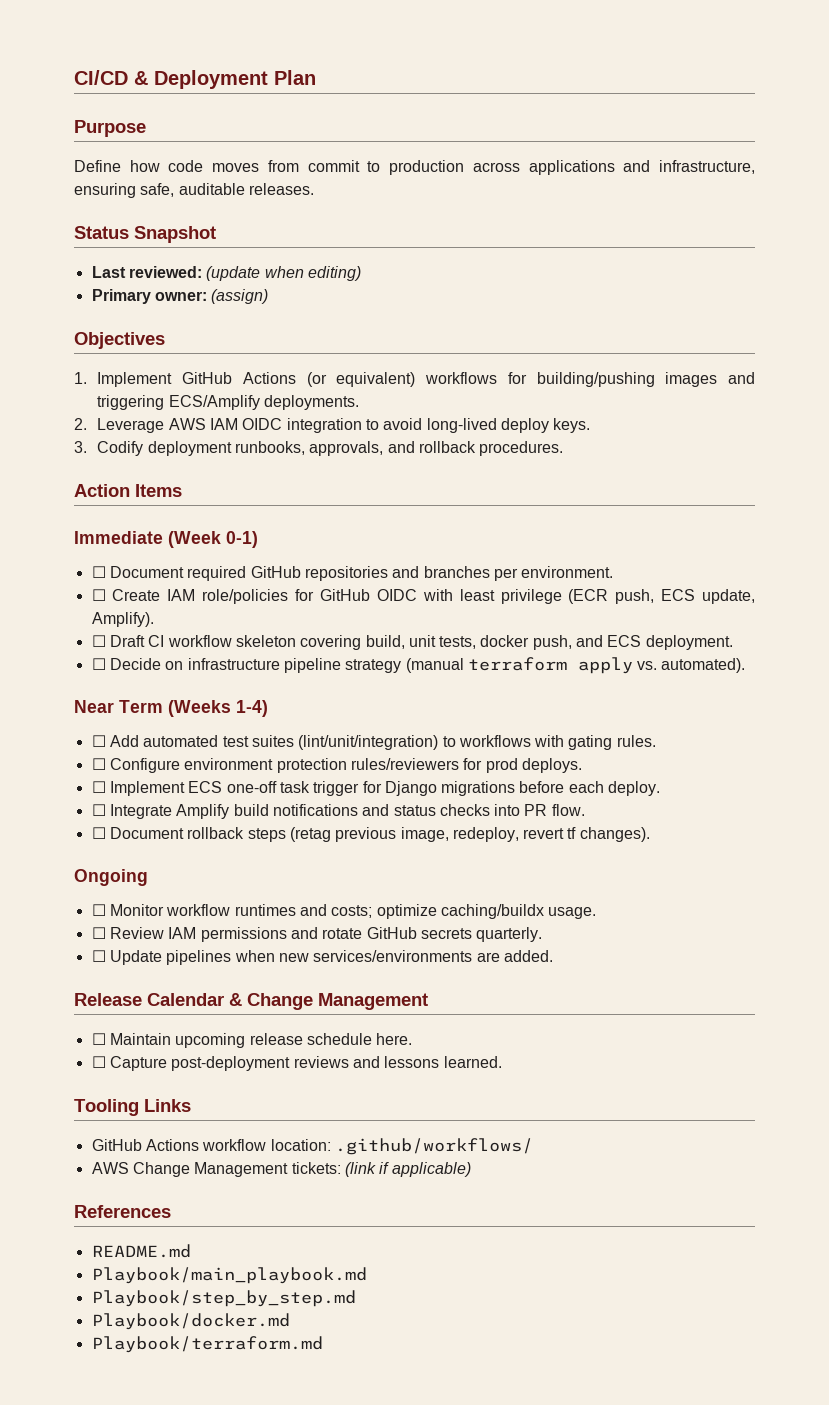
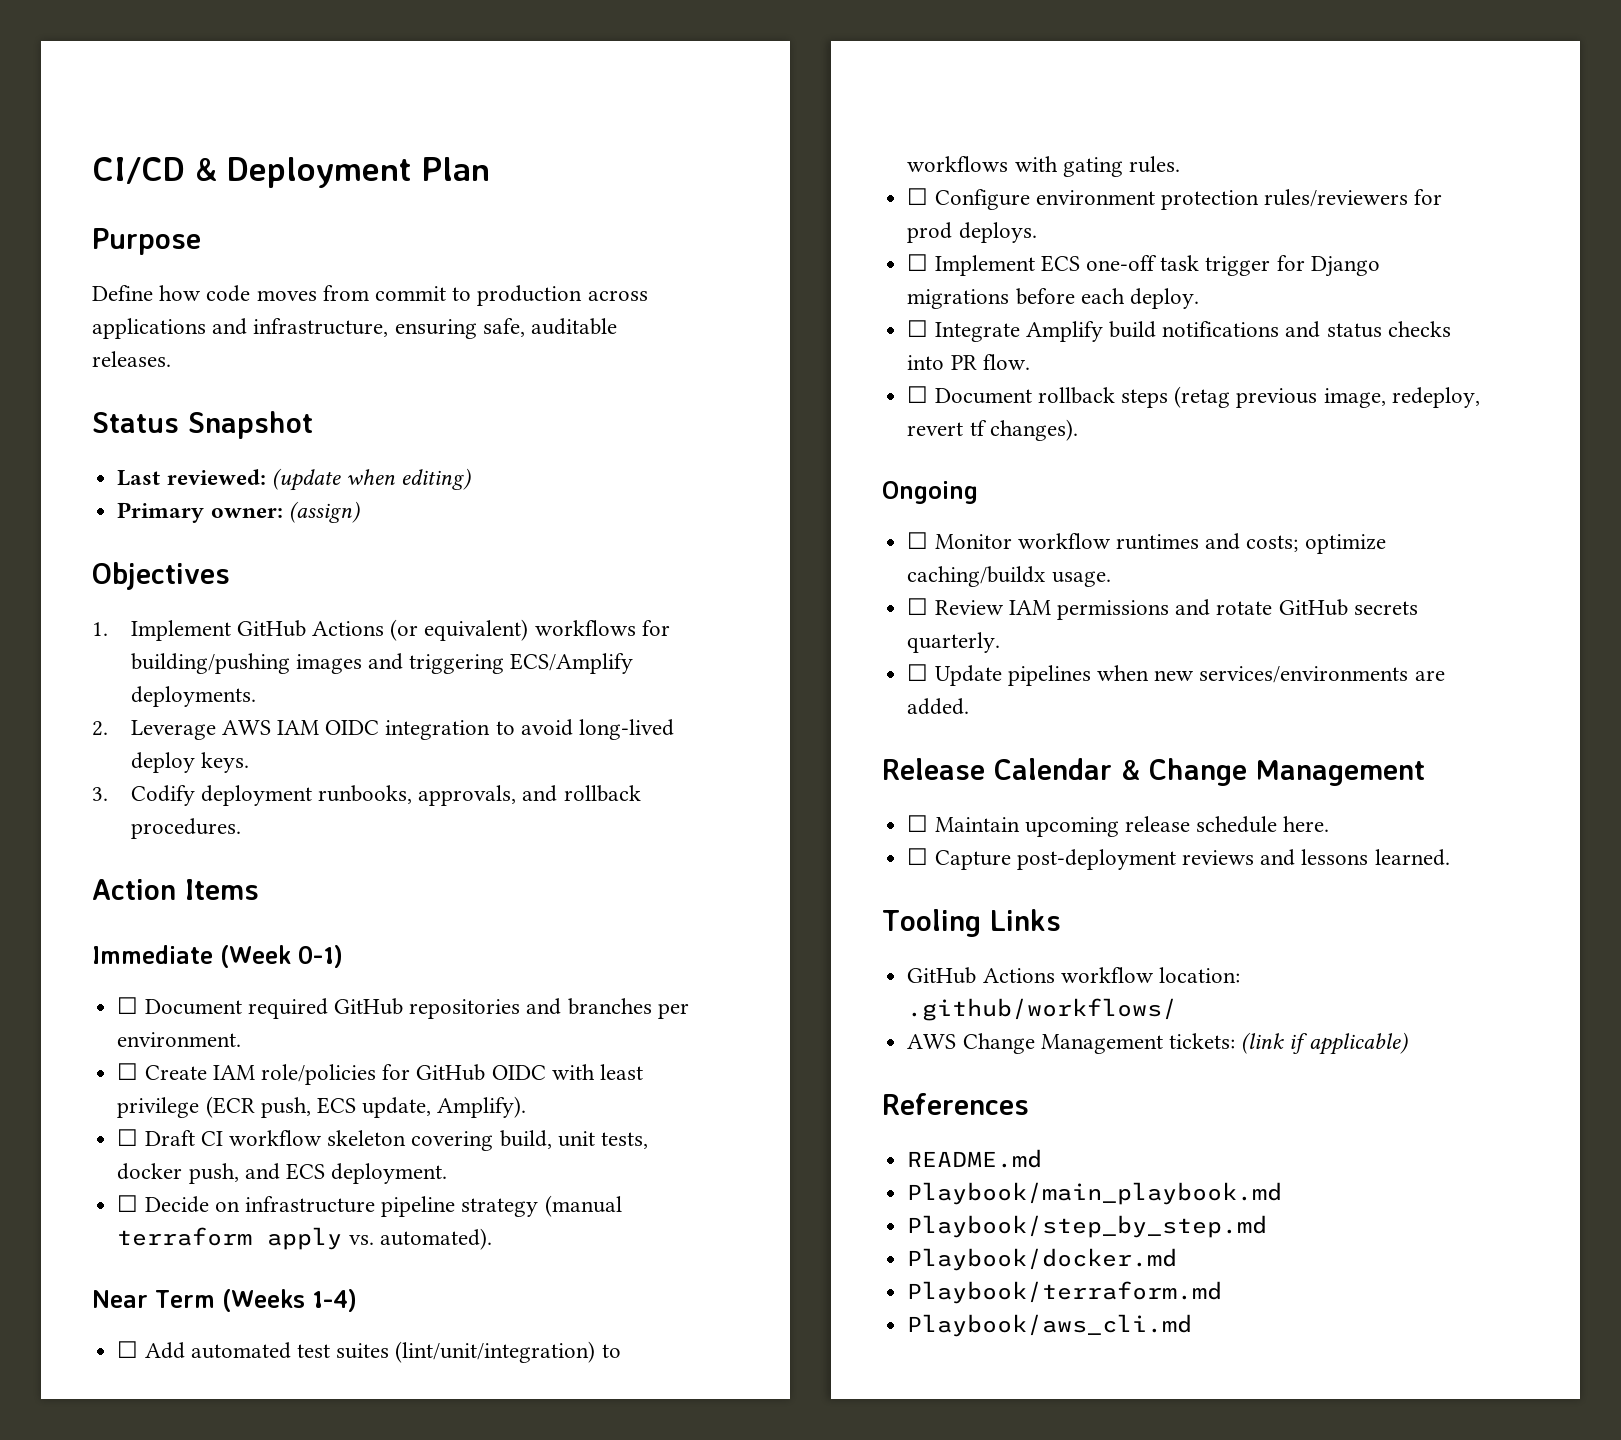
+ Playbook/aws_cli.md

